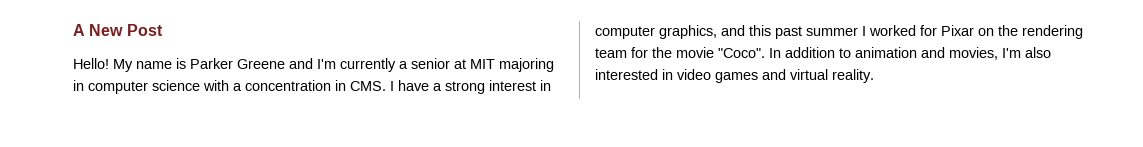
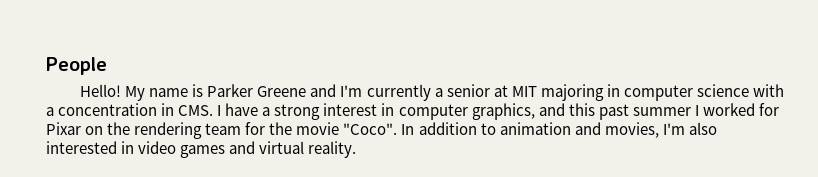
- A New Post
+ People

